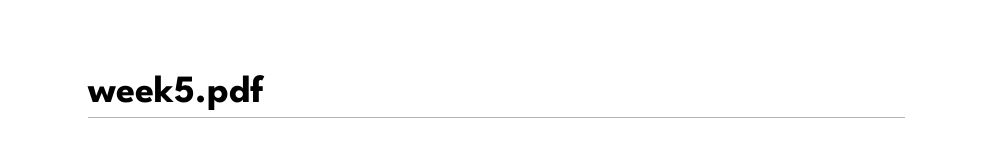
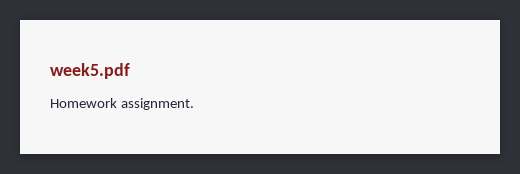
+ Homework assignment.

